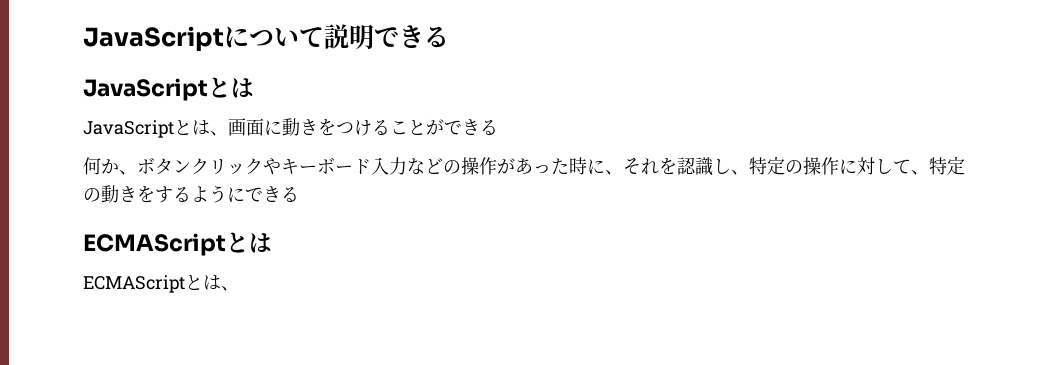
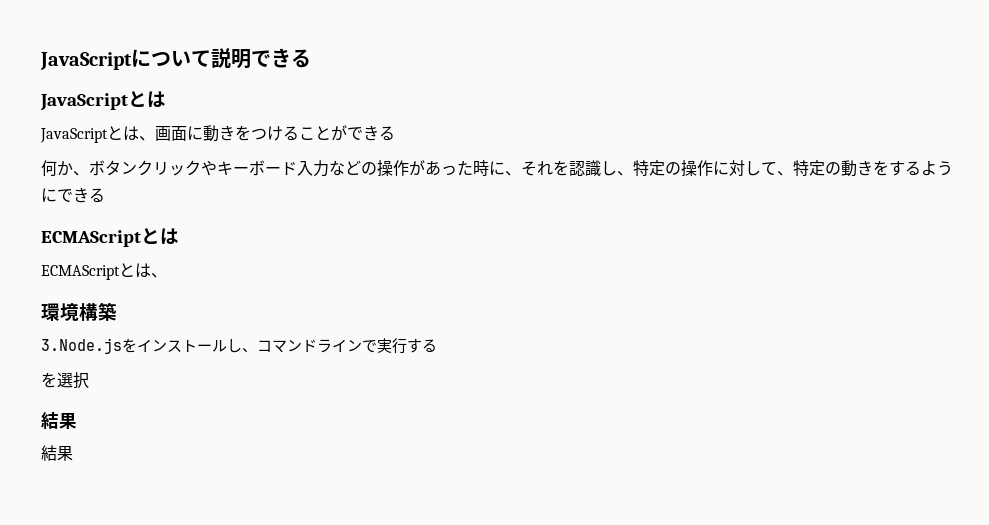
+ 環境構築
+ 3.Node.jsをインストールし、コマンドラインで実行する
+ を選択
+ 結果
+ 結果

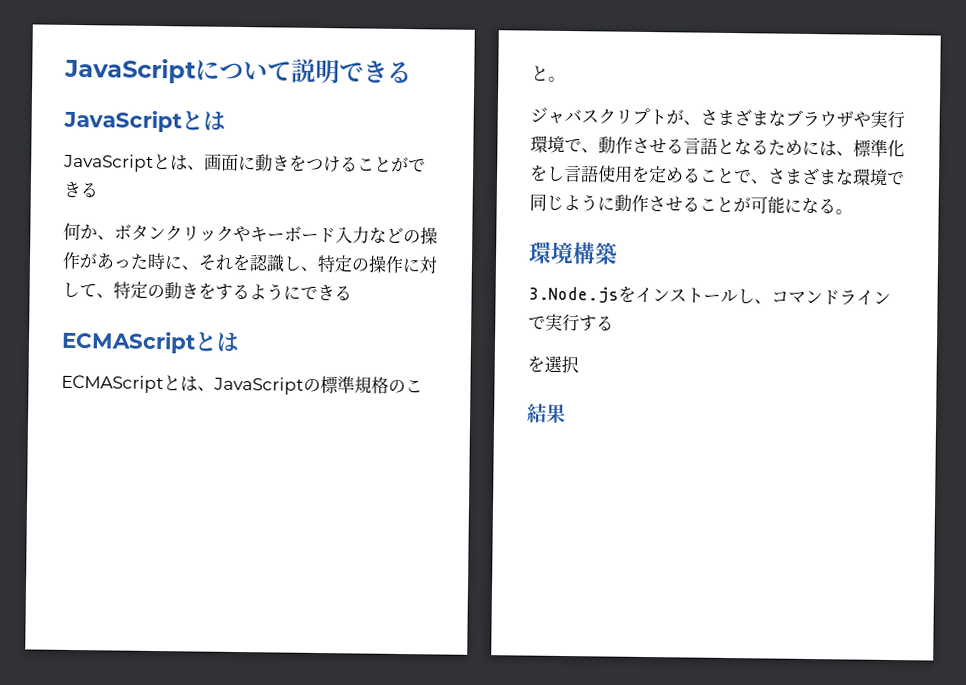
- ECMAScriptとは、
+ ECMAScriptとは、JavaScriptの標準規格のこと。
+ ジャバスクリプトが、さまざまなブラウザや実行環境で、動作させる言語となるためには、標準化をし言語使用を定めることで、さまざまな環境で同じように動作させることが可能になる。
  を選択
- 結果

